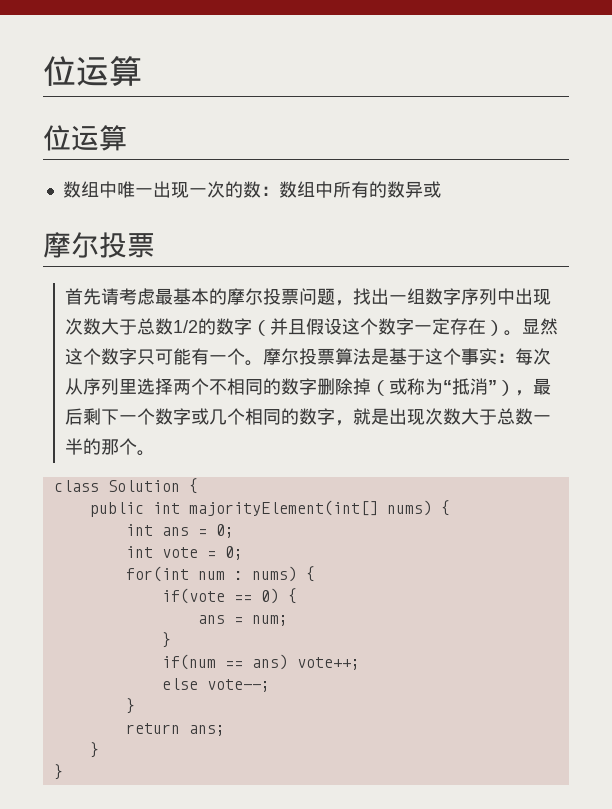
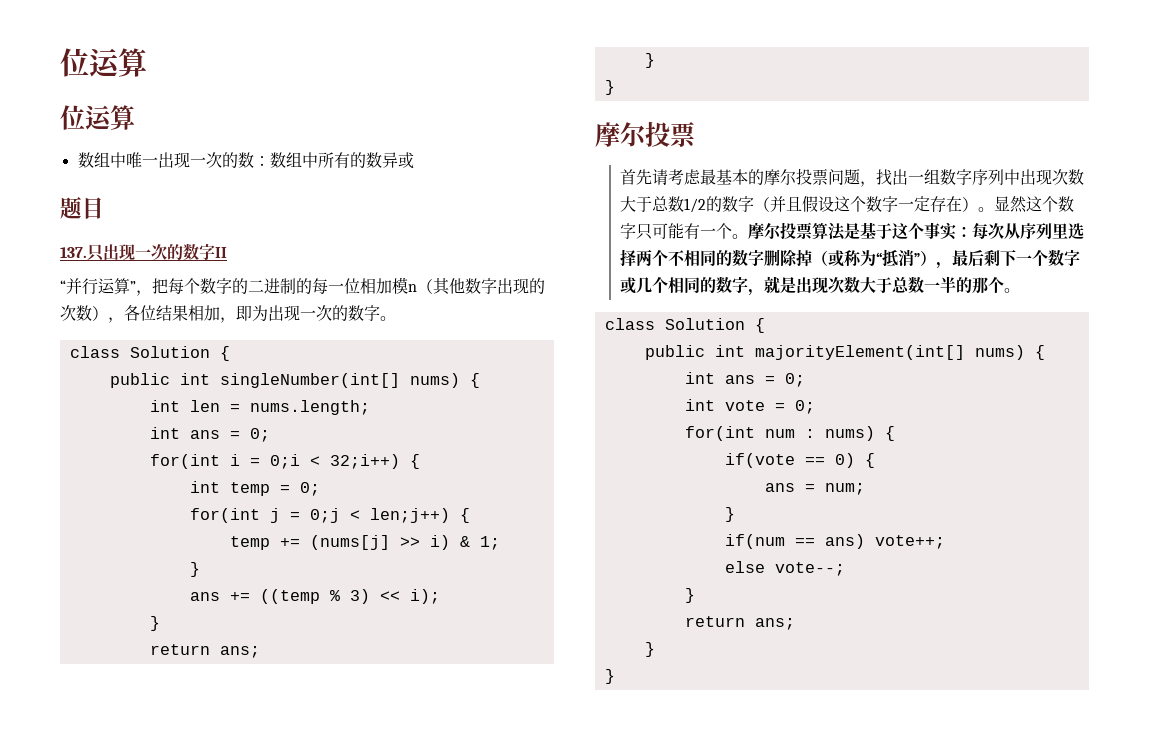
+ 题目
+ 137.只出现一次的数字II
+ “并行运算”，把每个数字的二进制的每一位相加模n（其他数字出现的次数），各位结果相加，即为出现一次的数字。
+ class Solution {
+ public int singleNumber(int[] nums) {
+ int len = nums.length;
+ int ans = 0;
+ for(int i = 0;i < 32;i++) {
+ int temp = 0;
+ for(int j = 0;j < len;j++) {
+ temp += (nums[j] >> i) & 1;
+ }
+ ans += ((temp % 3) << i);
+ }
+ return ans;
+ }
+ }

